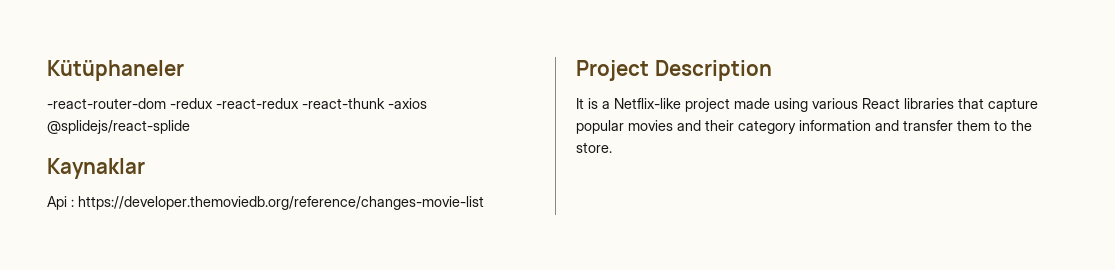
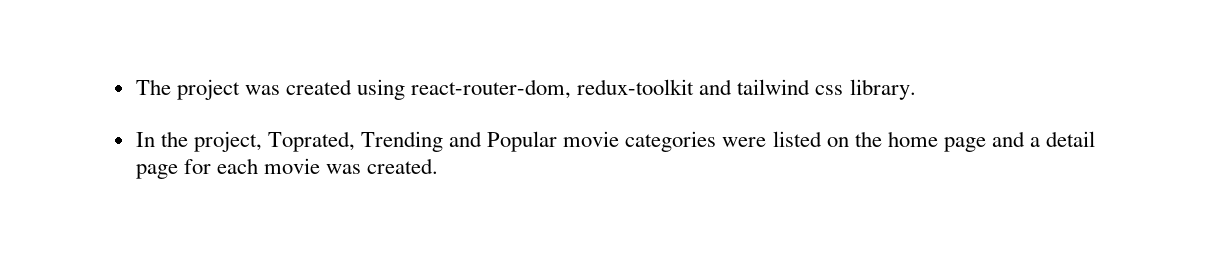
- Kütüphaneler
- -react-router-dom -redux -react-redux -react-thunk -axios @splidejs/react-splide
- Kaynaklar
- Api : https://developer.themoviedb.org/reference/changes-movie-list
- Project Description
- It is a Netflix-like project made using various React libraries that capture popular movies and their category information and transfer them to the store.
+ The project was created using react-router-dom, redux-toolkit and tailwind css library.
+ In the project, Toprated, Trending and Popular movie categories were listed on the home page and a detail page for each movie was created.

